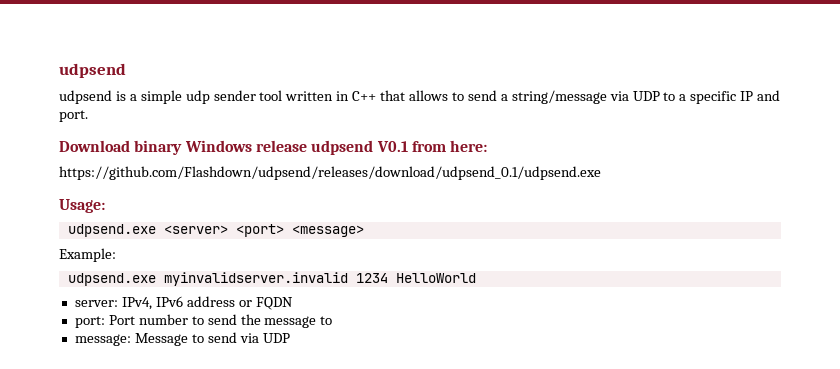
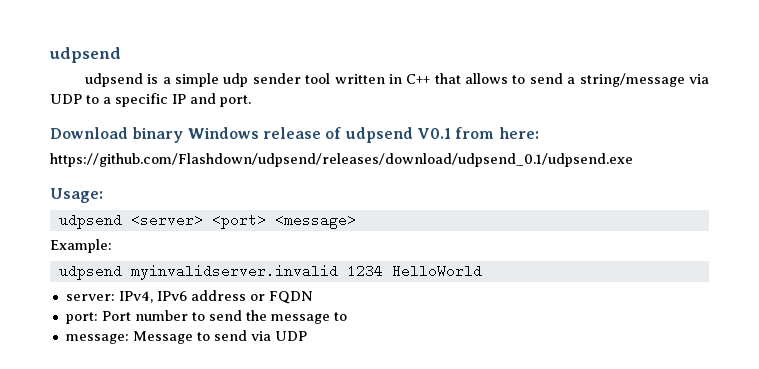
- Download binary Windows release udpsend V0.1 from here:
+ Download binary Windows release of udpsend V0.1 from here:
- udpsend.exe <server> <port> <message>
+ udpsend <server> <port> <message>
- udpsend.exe myinvalidserver.invalid 1234 HelloWorld
+ udpsend myinvalidserver.invalid 1234 HelloWorld

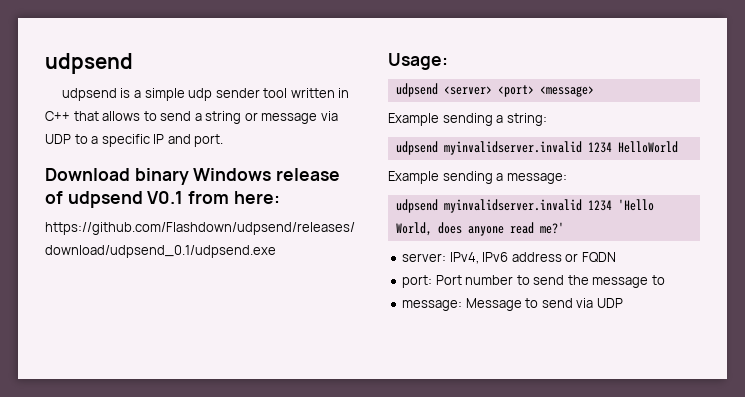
- udpsend is a simple udp sender tool written in C++ that allows to send a string/message via UDP to a specific IP and port.
+ udpsend is a simple udp sender tool written in C++ that allows to send a string or message via UDP to a specific IP and port.
- Example:
+ Example sending a string:
+ Example sending a message:
+ udpsend myinvalidserver.invalid 1234 'Hello World, does anyone read me?'

